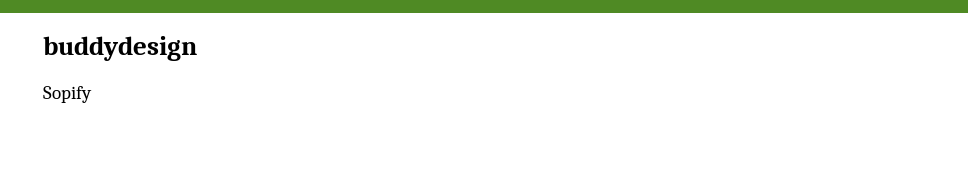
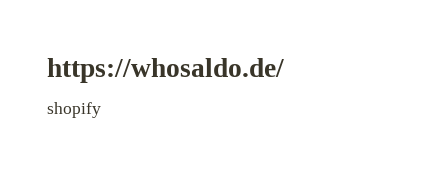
- buddydesign
- Sopify
+ https://whosaldo.de/
+ shopify

